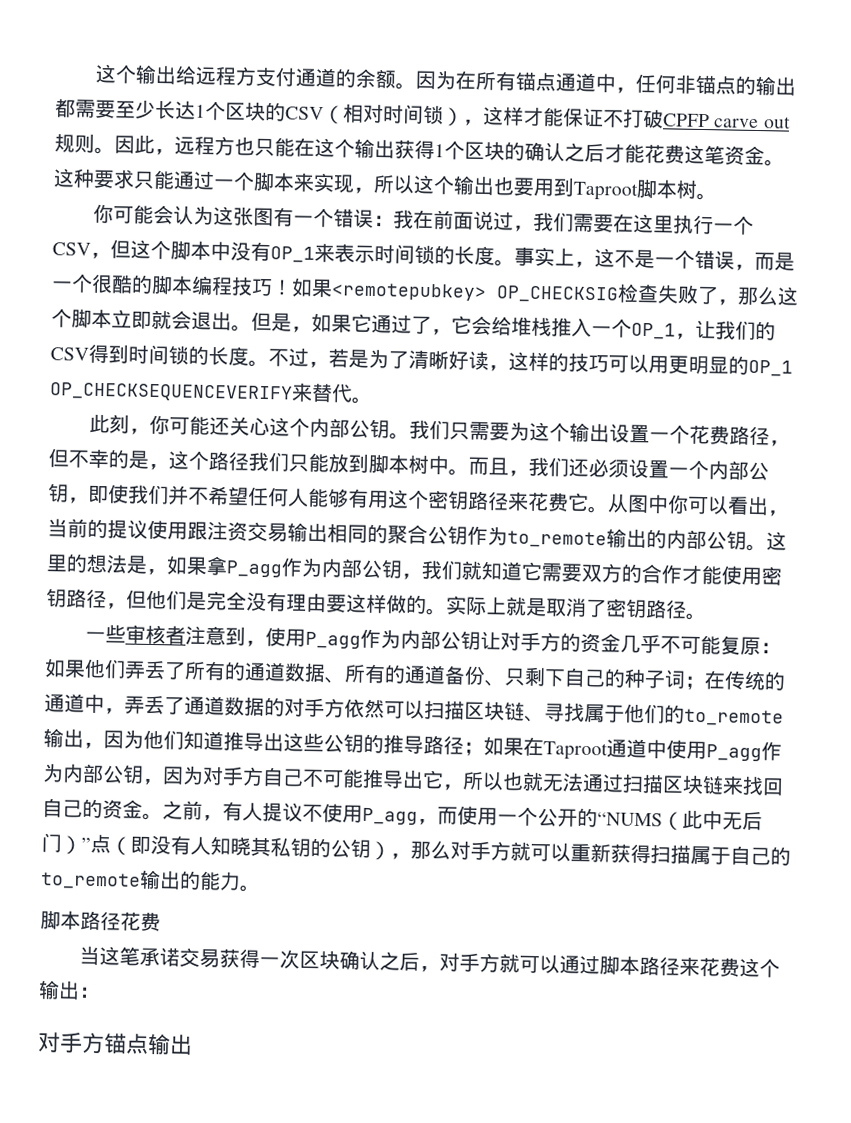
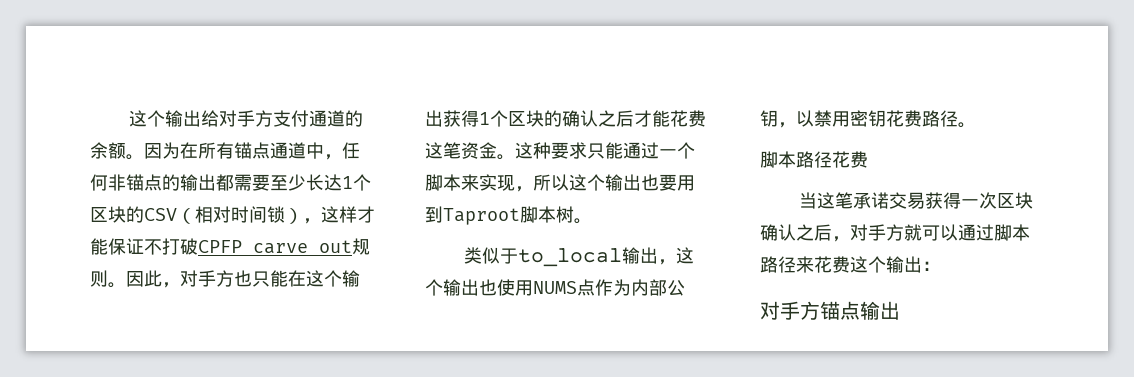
- 这个输出给远程方支付通道的余额。
+ 这个输出给对手方支付通道的余额。
- 因此，远程方也只能在这个输出获得1个区块的确认之后才能花费这笔资金。
+ 因此，对手方也只能在这个输出获得1个区块的确认之后才能花费这笔资金。
- 你可能会认为这张图有一个错误：我在前面说过，我们需要在这里执行一个CSV，但这个脚本中没有OP_1来表示时间锁的长度。事实上，这不是一个错误，而是一个很酷的脚本编程技巧！如果<remotepubkey> OP_CHECKSIG检查失败了，那么这个脚本立即就会退出。但是，如果它通过了，它会给堆栈推入一个OP_1，让我们的CSV得到时间锁的长度。不过，若是为了清晰好读，这样的技巧可以用更明显的OP_1 OP_CHECKSEQUENCEVERIFY来替代。
- 此刻，你可能还关心这个内部公钥。我们只需要为这个输出设置一个花费路径，但不幸的是，这个路径我们只能放到脚本树中。而且，我们还必须设置一个内部公钥，即使我们并不希望任何人能够有用这个密钥路径来花费它。从图中你可以看出，当前的提议使用跟注资交易输出相同的聚合公钥作为to_remote输出的内部公钥。这里的想法是，如果拿P_agg作为内部公钥，我们就知道它需要双方的合作才能使用密钥路径，但他们是完全没有理由要这样做的。实际上就是取消了密钥路径。
- 一些审核者注意到，使用P_agg作为内部公钥让对手方的资金几乎不可能复原：如果他们弄丢了所有的通道数据、所有的通道备份、只剩下自己的种子词；在传统的通道中，弄丢了通道数据的对手方依然可以扫描区块链、寻找属于他们的to_remote输出，因为他们知道推导出这些公钥的推导路径；如果在Taproot通道中使用P_agg作为内部公钥，因为对手方自己不可能推导出它，所以也就无法通过扫描区块链来找回自己的资金。之前，有人提议不使用P_agg，而使用一个公开的“NUMS（此中无后门）”点（即没有人知晓其私钥的公钥），那么对手方就可以重新获得扫描属于自己的to_remote输出的能力。
+ 类似于to_local输出，这个输出也使用NUMS点作为内部公钥，以禁用密钥花费路径。

